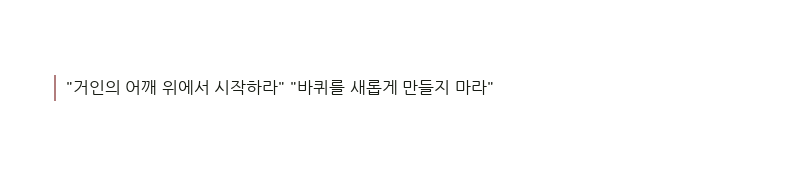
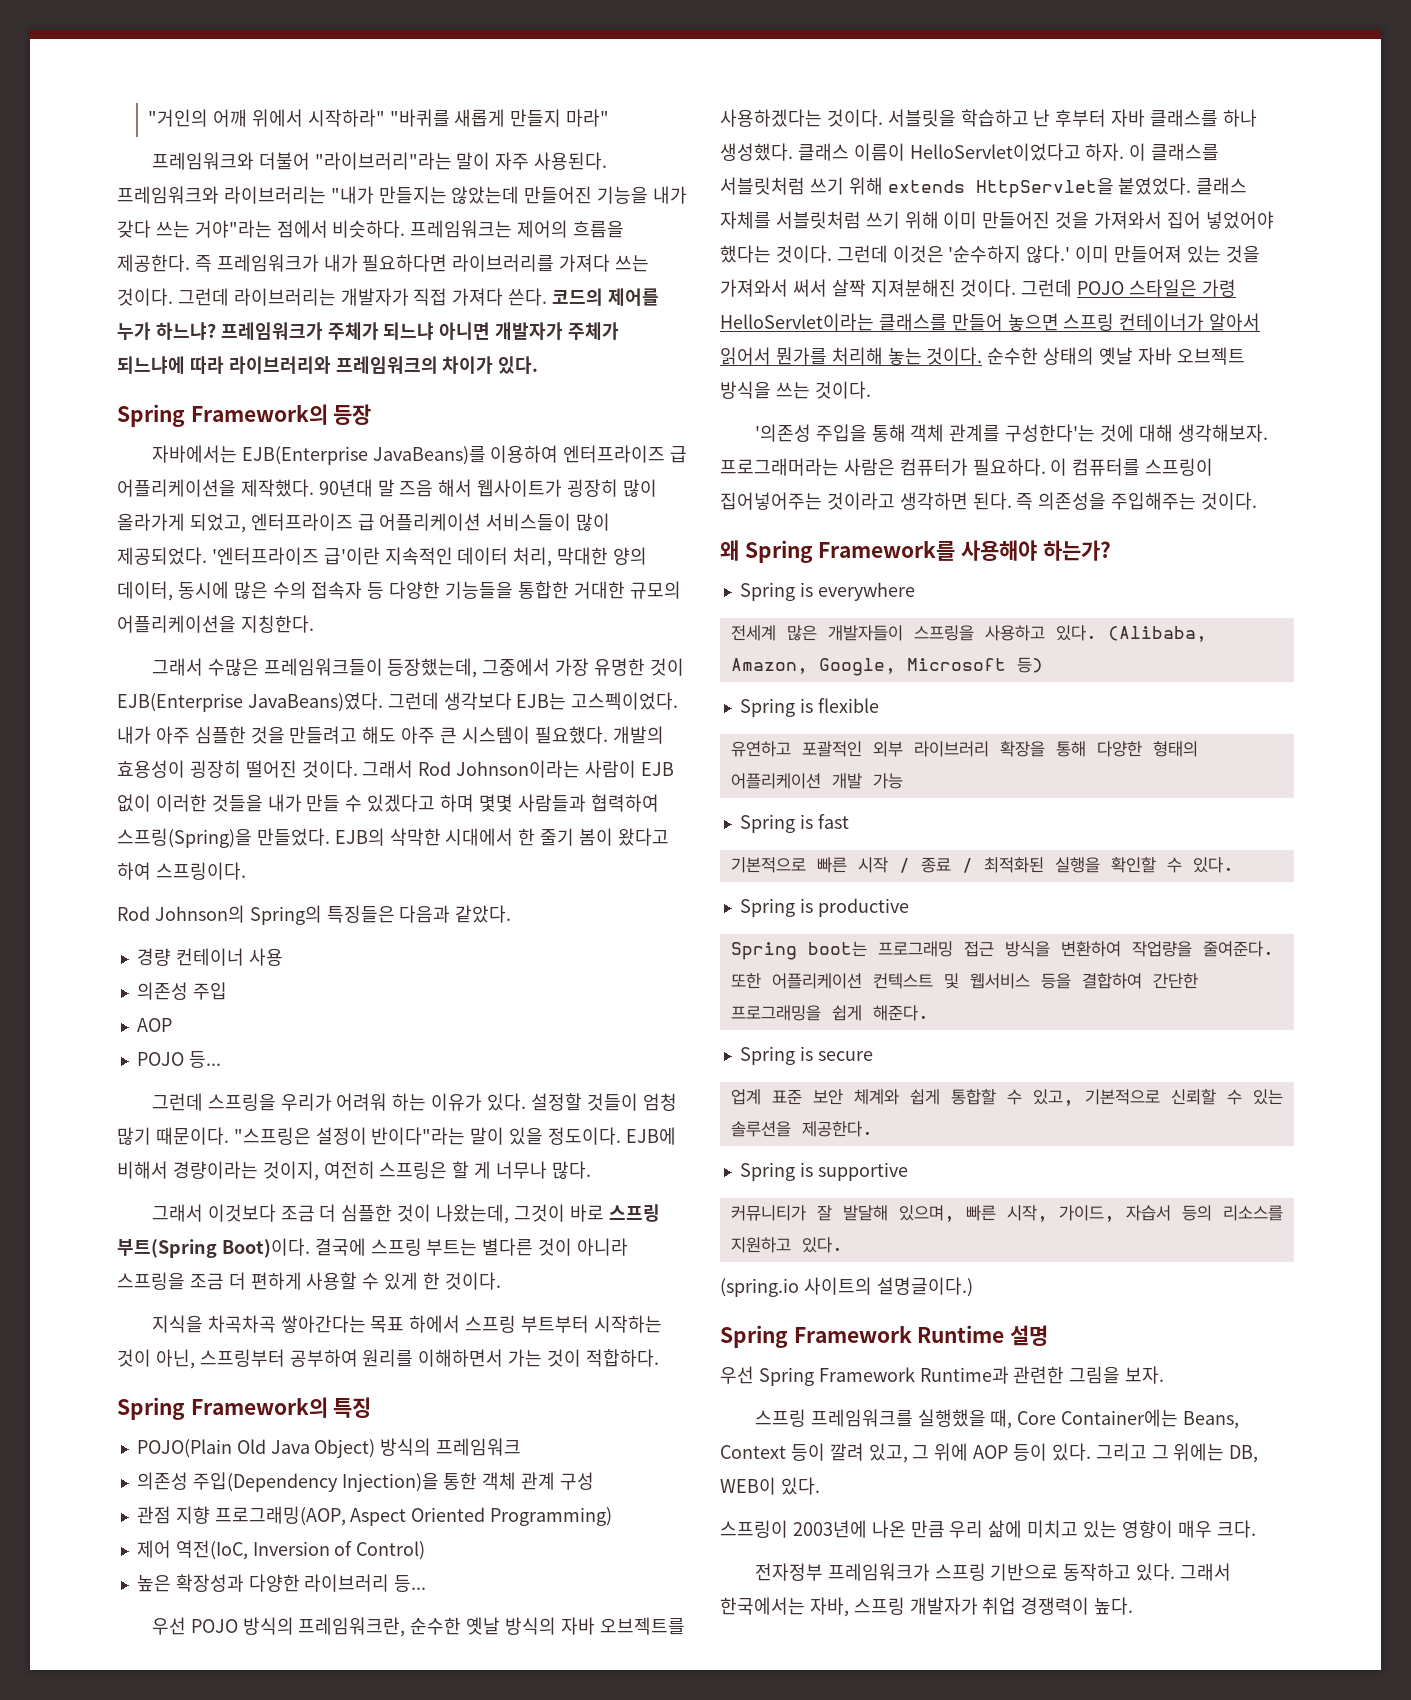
+ 프레임워크와 더불어 "라이브러리"라는 말이 자주 사용된다. 프레임워크와 라이브러리는 "내가 만들지는 않았는데 만들어진 기능을 내가 갖다 쓰는 거야"라는 점에서 비슷하다. 프레임워크는 제어의 흐름을 제공한다. 즉 프레임워크가 내가 필요하다면 라이브러리를 가져다 쓰는 것이다. 그런데 라이브러리는 개발자가 직접 가져다 쓴다. 코드의 제어를 누가 하느냐? 프레임워크가 주체가 되느냐 아니면 개발자가 주체가 되느냐에 따라 라이브러리와 프레임워크의 차이가 있다.
+ Spring Framework의 등장
+ 자바에서는 EJB(Enterprise JavaBeans)를 이용하여 엔터프라이즈 급 어플리케이션을 제작했다. 90년대 말 즈음 해서 웹사이트가 굉장히 많이 올라가게 되었고, 엔터프라이즈 급 어플리케이션 서비스들이 많이 제공되었다. '엔터프라이즈 급'이란 지속적인 데이터 처리, 막대한 양의 데이터, 동시에 많은 수의 접속자 등 다양한 기능들을 통합한 거대한 규모의 어플리케이션을 지칭한다.
+ 그래서 수많은 프레임워크들이 등장했는데, 그중에서 가장 유명한 것이 EJB(Enterprise JavaBeans)였다. 그런데 생각보다 EJB는 고스펙이었다. 내가 아주 심플한 것을 만들려고 해도 아주 큰 시스템이 필요했다. 개발의 효용성이 굉장히 떨어진 것이다. 그래서 Rod Johnson이라는 사람이 EJB 없이 이러한 것들을 내가 만들 수 있겠다고 하며 몇몇 사람들과 협력하여 스프링(Spring)을 만들었다. EJB의 삭막한 시대에서 한 줄기 봄이 왔다고 하여 스프링이다.
+ Rod Johnson의 Spring의 특징들은 다음과 같았다.
+ 경량 컨테이너 사용
+ 의존성 주입
+ AOP
+ POJO 등...
+ 그런데 스프링을 우리가 어려워 하는 이유가 있다. 설정할 것들이 엄청 많기 때문이다. "스프링은 설정이 반이다"라는 말이 있을 정도이다. EJB에 비해서 경량이라는 것이지, 여전히 스프링은 할 게 너무나 많다.
+ 그래서 이것보다 조금 더 심플한 것이 나왔는데, 그것이 바로 스프링 부트(Spring Boot)이다. 결국에 스프링 부트는 별다른 것이 아니라 스프링을 조금 더 편하게 사용할 수 있게 한 것이다.
+ 지식을 차곡차곡 쌓아간다는 목표 하에서 스프링 부트부터 시작하는 것이 아닌, 스프링부터 공부하여 원리를 이해하면서 가는 것이 적합하다.
+ Spring Framework의 특징
+ POJO(Plain Old Java Object) 방식의 프레임워크
+ 의존성 주입(Dependency Injection)을 통한 객체 관계 구성
+ 관점 지향 프로그래밍(AOP, Aspect Oriented Programming)
+ 제어 역전(IoC, Inversion of Control)
+ 높은 확장성과 다양한 라이브러리 등...
+ 우선 POJO 방식의 프레임워크란, 순수한 옛날 방식의 자바 오브젝트를 사용하겠다는 것이다. 서블릿을 학습하고 난 후부터 자바 클래스를 하나 생성했다. 클래스 이름이 HelloServlet이었다고 하자. 이 클래스를 서블릿처럼 쓰기 위해 extends HttpServlet을 붙였었다. 클래스 자체를 서블릿처럼 쓰기 위해 이미 만들어진 것을 가져와서 집어 넣었어야 했다는 것이다. 그런데 이것은 '순수하지 않다.' 이미 만들어져 있는 것을 가져와서 써서 살짝 지져분해진 것이다. 그런데 POJO 스타일은 가령 HelloServlet이라는 클래스를 만들어 놓으면 스프링 컨테이너가 알아서 읽어서 뭔가를 처리해 놓는 것이다. 순수한 상태의 옛날 자바 오브젝트 방식을 쓰는 것이다.
+ '의존성 주입을 통해 객체 관계를 구성한다'는 것에 대해 생각해보자. 프로그래머라는 사람은 컴퓨터가 필요하다. 이 컴퓨터를 스프링이 집어넣어주는 것이라고 생각하면 된다. 즉 의존성을 주입해주는 것이다.
+ 왜 Spring Framework를 사용해야 하는가?
+ Spring is everywhere
+ 전세계 많은 개발자들이 스프링을 사용하고 있다. (Alibaba, Amazon, Google, Microsoft 등)
+ Spring is flexible
+ 유연하고 포괄적인 외부 라이브러리 확장을 통해 다양한 형태의 어플리케이션 개발 가능
+ Spring is fast
+ 기본적으로 빠른 시작 / 종료 / 최적화된 실행을 확인할 수 있다.
+ Spring is productive
+ Spring boot는 프로그래밍 접근 방식을 변환하여 작업량을 줄여준다. 또한 어플리케이션 컨텍스트 및 웹서비스 등을 결합하여 간단한 프로그래밍을 쉽게 해준다.
+ Spring is secure
+ 업계 표준 보안 체계와 쉽게 통합할 수 있고, 기본적으로 신뢰할 수 있는 솔루션을 제공한다.
+ Spring is supportive
+ 커뮤니티가 잘 발달해 있으며, 빠른 시작, 가이드, 자습서 등의 리소스를 지원하고 있다.
+ (spring.io 사이트의 설명글이다.)
+ Spring Framework Runtime 설명
+ 우선 Spring Framework Runtime과 관련한 그림을 보자.
+ 스프링 프레임워크를 실행했을 때, Core Container에는 Beans, Context 등이 깔려 있고, 그 위에 AOP 등이 있다. 그리고 그 위에는 DB, WEB이 있다.
+ 스프링이 2003년에 나온 만큼 우리 삶에 미치고 있는 영향이 매우 크다.
+ 전자정부 프레임워크가 스프링 기반으로 동작하고 있다. 그래서 한국에서는 자바, 스프링 개발자가 취업 경쟁력이 높다.

